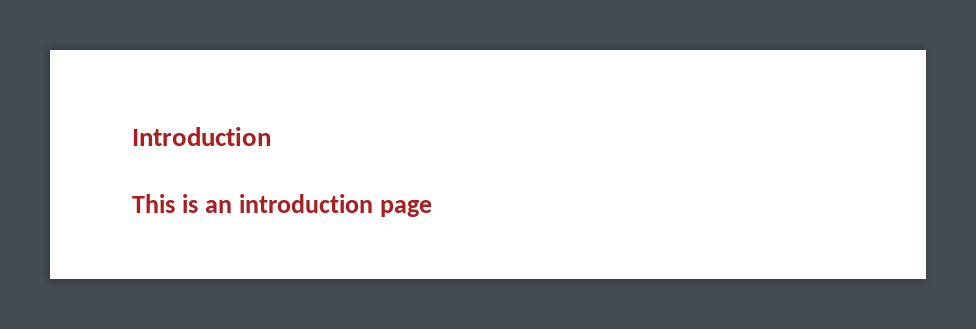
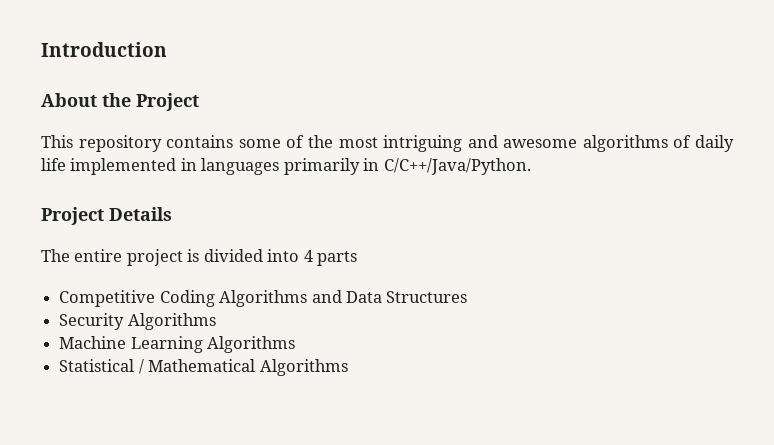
- This is an introduction page
+ About the Project
+ This repository contains some of the most intriguing and awesome algorithms of daily life implemented in languages primarily in C/C++/Java/Python.
+ Project Details
+ The entire project is divided into 4 parts
+ Competitive Coding Algorithms and Data Structures
+ Security Algorithms
+ Machine Learning Algorithms
+ Statistical / Mathematical Algorithms

